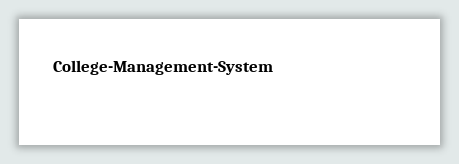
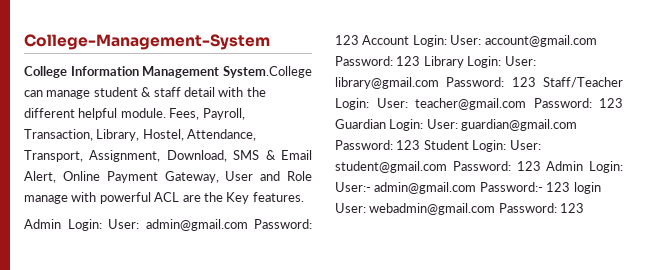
+ College Information Management System.College can manage student & staff detail with the different helpful module. Fees, Payroll, Transaction, Library, Hostel, Attendance, Transport, Assignment, Download, SMS & Email Alert, Online Payment Gateway, User and Role manage with powerful ACL are the Key features.
+ Admin Login: User: admin@gmail.com Password: 123 Account Login: User: account@gmail.com Password: 123 Library Login: User: library@gmail.com Password: 123 Staff/Teacher Login: User: teacher@gmail.com Password: 123 Guardian Login: User: guardian@gmail.com Password: 123 Student Login: User: student@gmail.com Password: 123 Admin Login: User:- admin@gmail.com Password:- 123 login User: webadmin@gmail.com Password: 123

